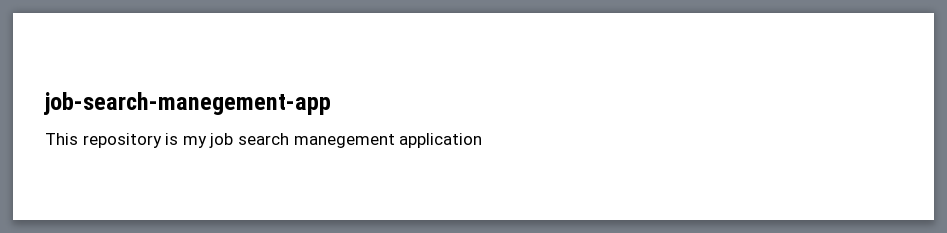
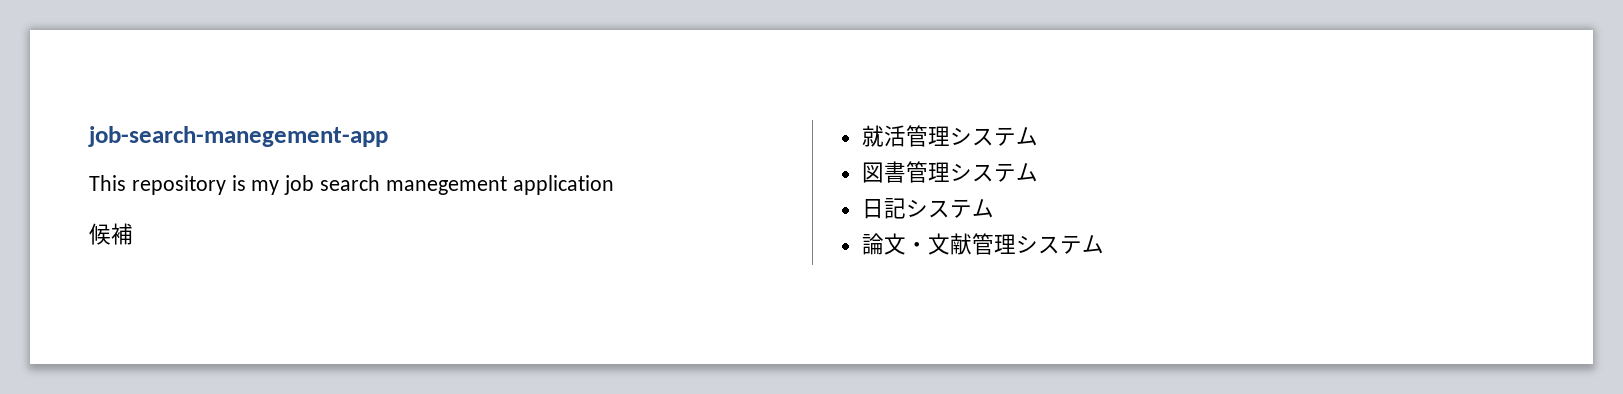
+ 候補
+ 就活管理システム
+ 図書管理システム
+ 日記システム
+ 論文・文献管理システム

